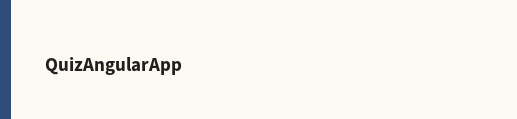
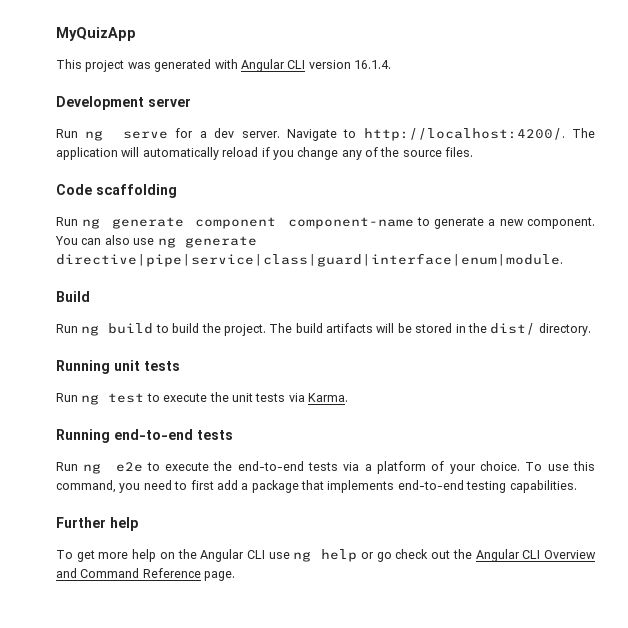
- QuizAngularApp
+ MyQuizApp
+ This project was generated with Angular CLI version 16.1.4.
+ Development server
+ Run ng serve for a dev server. Navigate to http://localhost:4200/. The application will automatically reload if you change any of the source files.
+ Code scaffolding
+ Run ng generate component component-name to generate a new component. You can also use ng generate directive|pipe|service|class|guard|interface|enum|module.
+ Build
+ Run ng build to build the project. The build artifacts will be stored in the dist/ directory.
+ Running unit tests
+ Run ng test to execute the unit tests via Karma.
+ Running end-to-end tests
+ Run ng e2e to execute the end-to-end tests via a platform of your choice. To use this command, you need to first add a package that implements end-to-end testing capabilities.
+ Further help
+ To get more help on the Angular CLI use ng help or go check out the Angular CLI Overview and Command Reference page.

